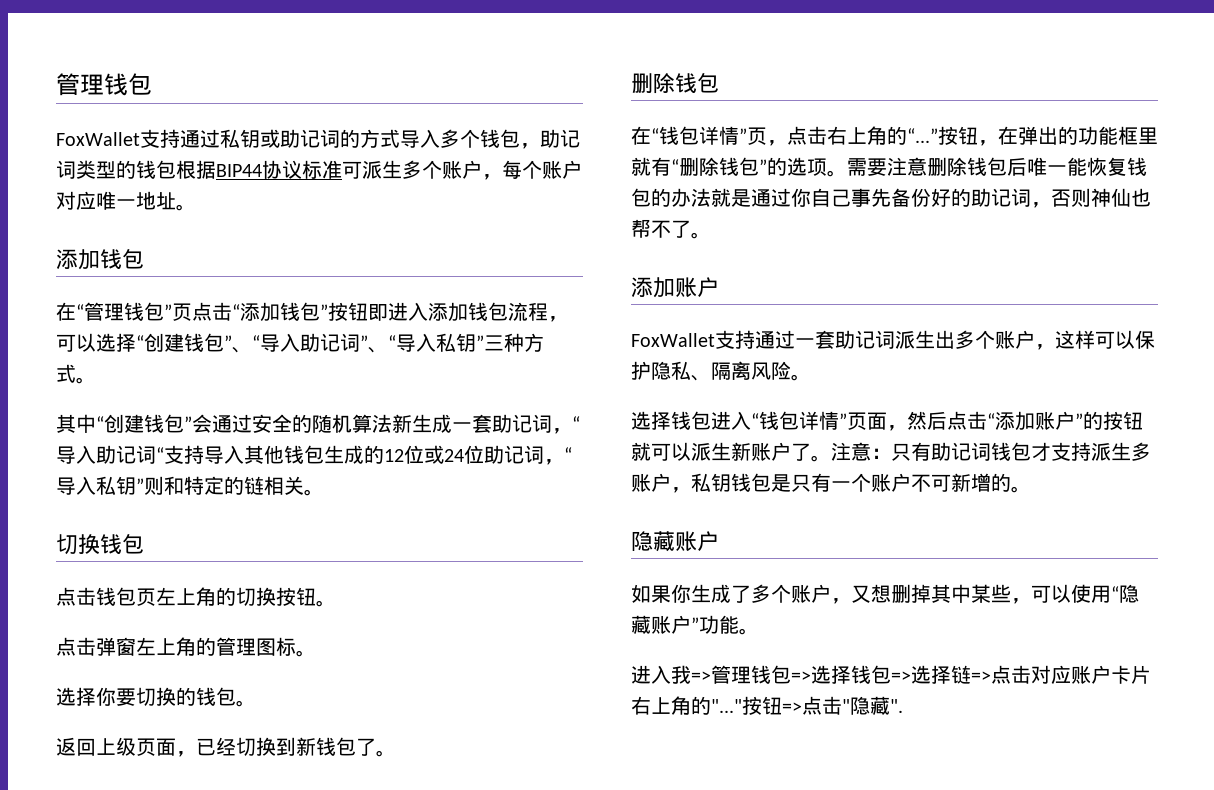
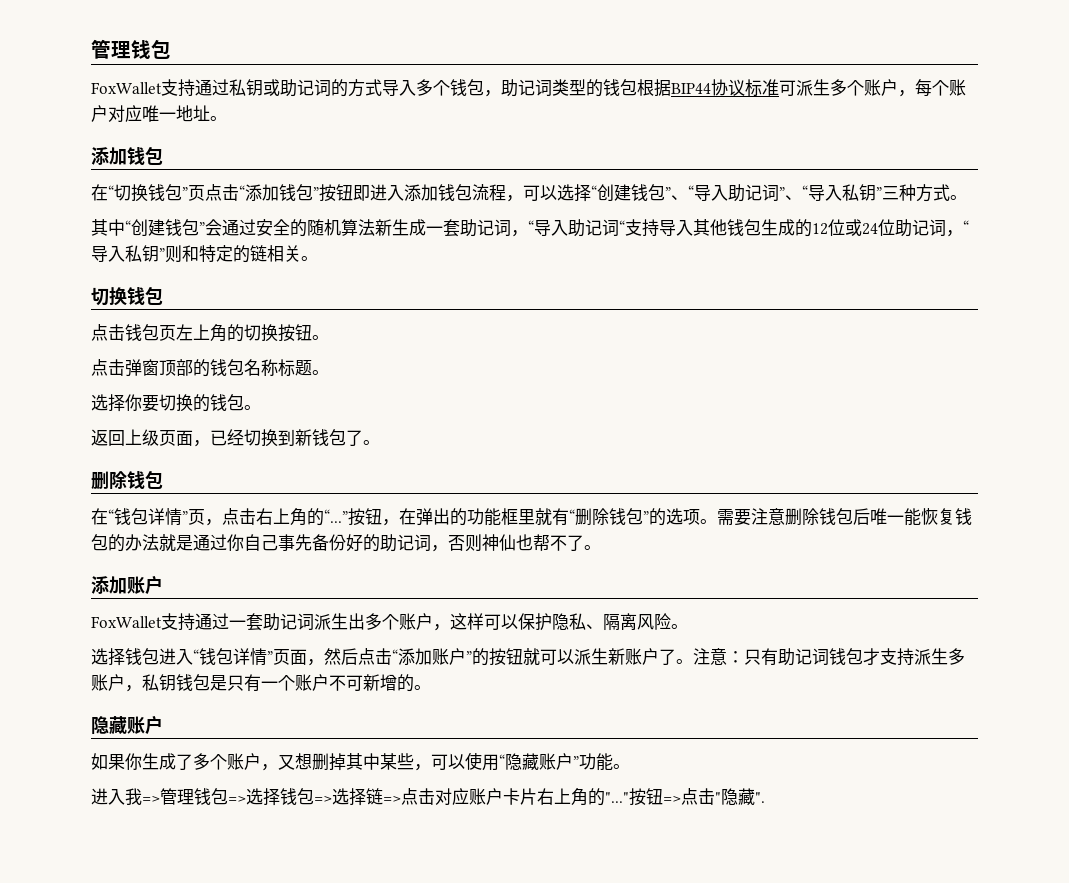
- 在“管理钱包”页点击“添加钱包”按钮即进入添加钱包流程，可以选择“创建钱包”、“导入助记词”、“导入私钥”三种方式。
+ 在“切换钱包”页点击“添加钱包”按钮即进入添加钱包流程，可以选择“创建钱包”、“导入助记词”、“导入私钥”三种方式。
- 点击弹窗左上角的管理图标。
+ 点击弹窗顶部的钱包名称标题。

